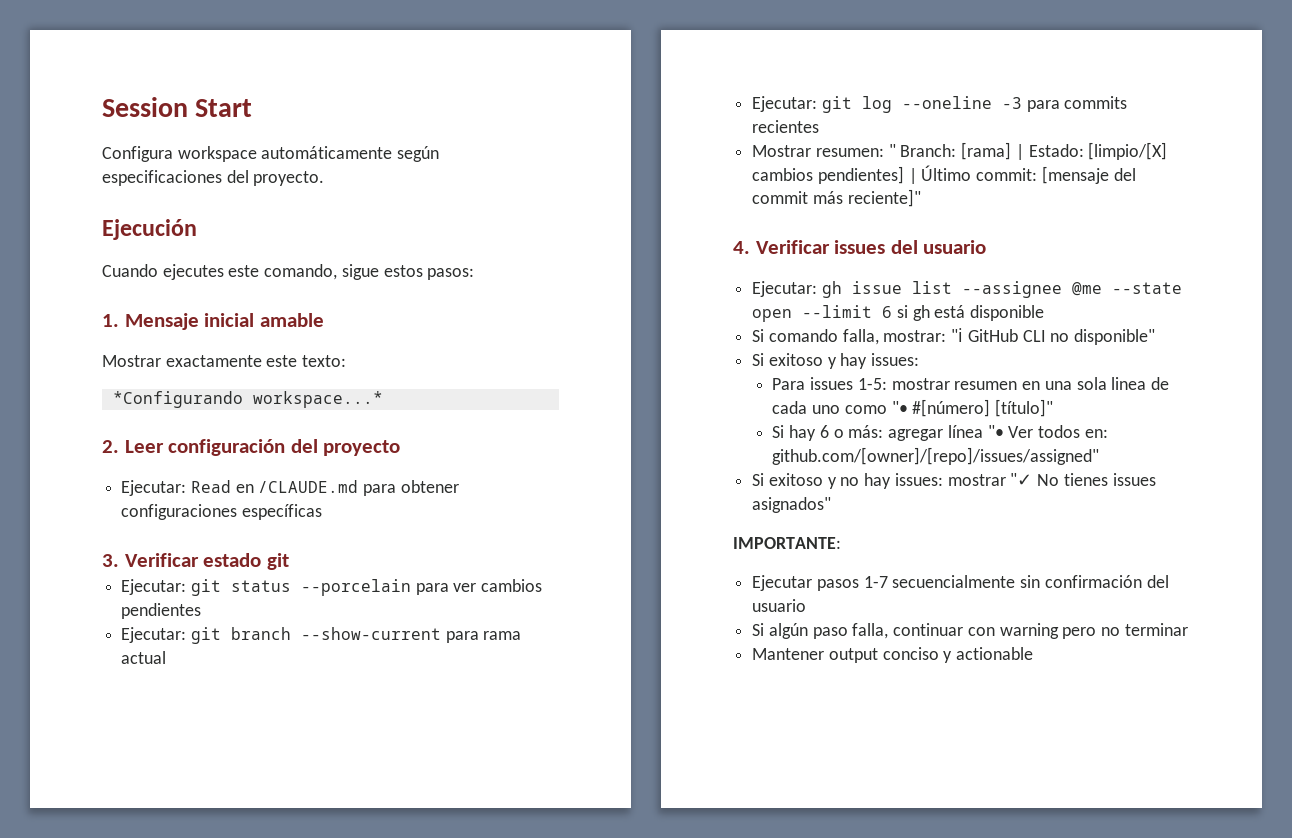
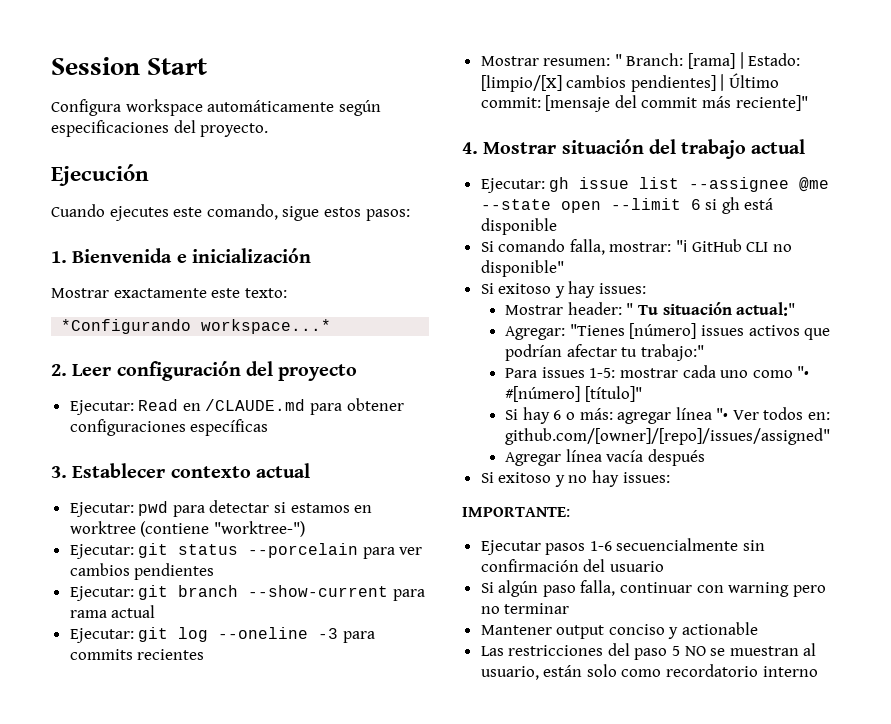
- 1. Mensaje inicial amable
+ 1. Bienvenida e inicialización
- 3. Verificar estado git
+ 3. Establecer contexto actual
+ Ejecutar: pwd para detectar si estamos en worktree (contiene "worktree-")
- 4. Verificar issues del usuario
+ 4. Mostrar situación del trabajo actual
- Para issues 1-5: mostrar resumen en una sola linea de cada uno como "• #[número] [título]"
+ Mostrar header: " Tu situación actual:"
+ Agregar: "Tienes [número] issues activos que podrían afectar tu trabajo:"
+ Para issues 1-5: mostrar cada uno como "• #[número] [título]"
+ Agregar línea vacía después
- Si exitoso y no hay issues: mostrar "✓ No tienes issues asignados"
+ Si exitoso y no hay issues:
- Ejecutar pasos 1-7 secuencialmente sin confirmación del usuario
+ Ejecutar pasos 1-6 secuencialmente sin confirmación del usuario
+ Las restricciones del paso 5 NO se muestran al usuario, están solo como recordatorio interno

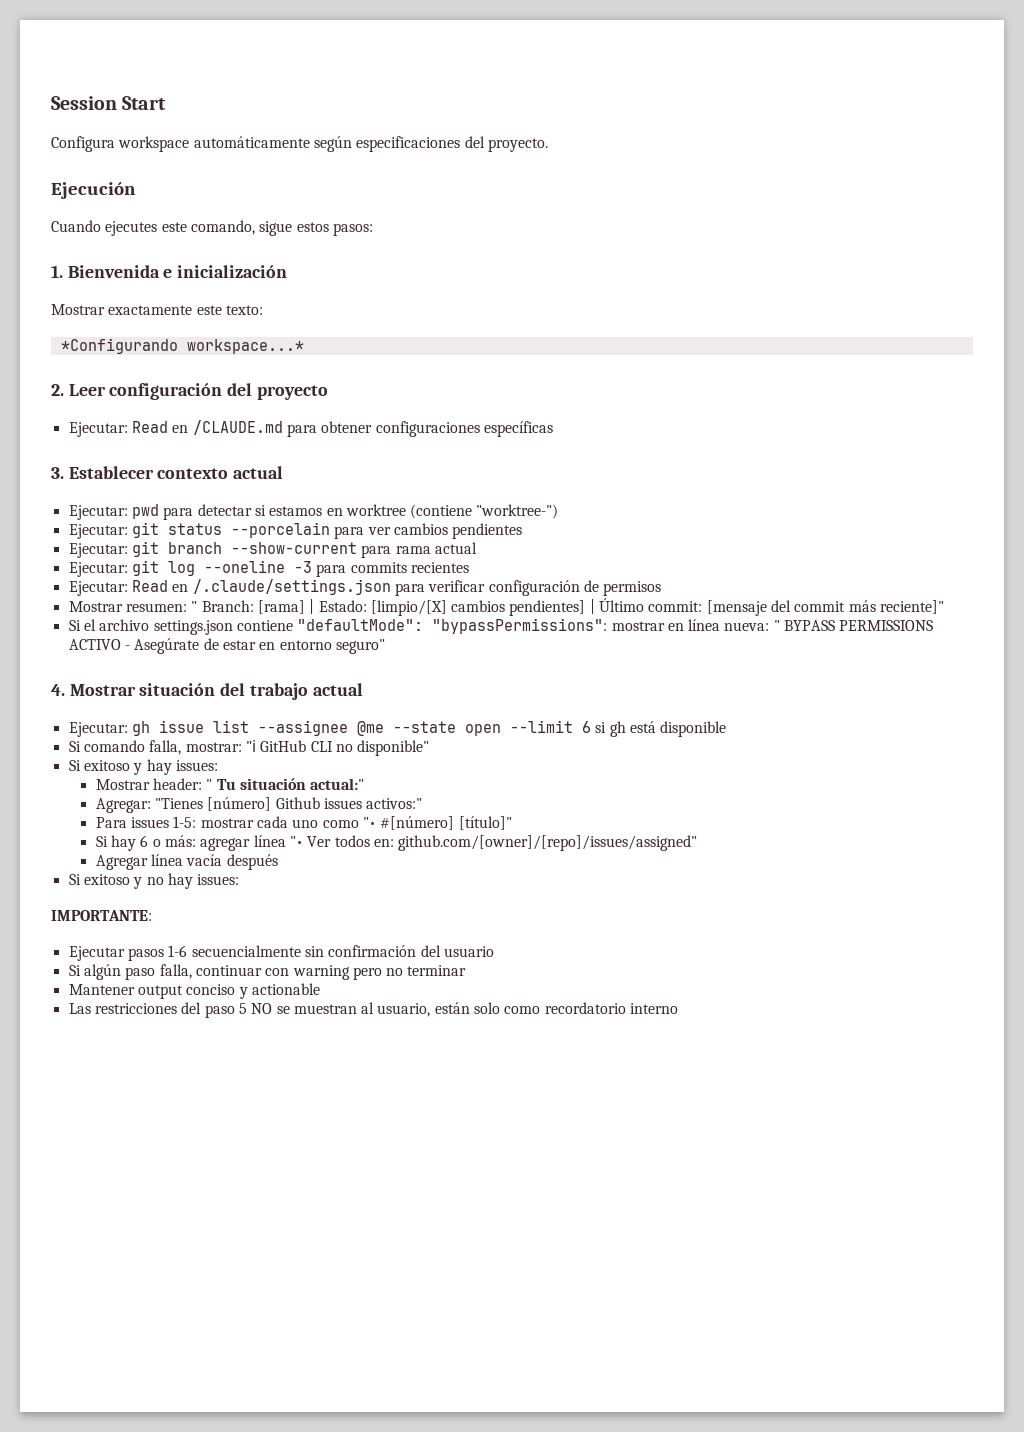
+ Ejecutar: Read en /.claude/settings.json para verificar configuración de permisos
+ Si el archivo settings.json contiene "defaultMode": "bypassPermissions": mostrar en línea nueva: " BYPASS PERMISSIONS ACTIVO - Asegúrate de estar en entorno seguro"
- Agregar: "Tienes [número] issues activos que podrían afectar tu trabajo:"
+ Agregar: "Tienes [número] Github issues activos:"

